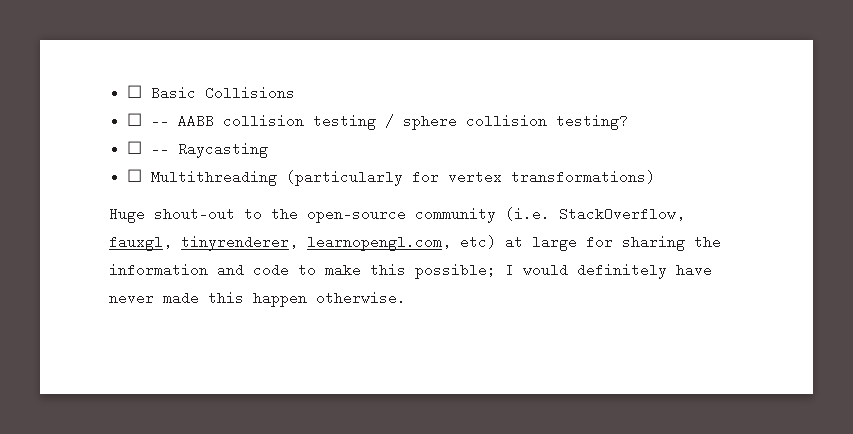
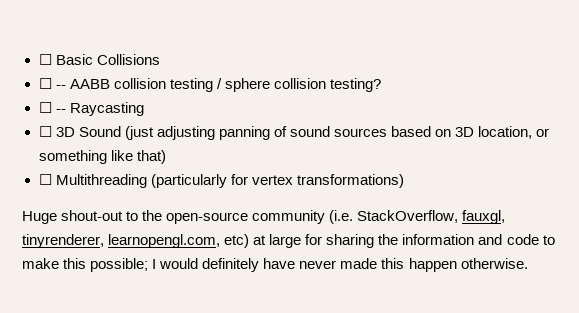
+ ☐ 3D Sound (just adjusting panning of sound sources based on 3D location, or something like that)

